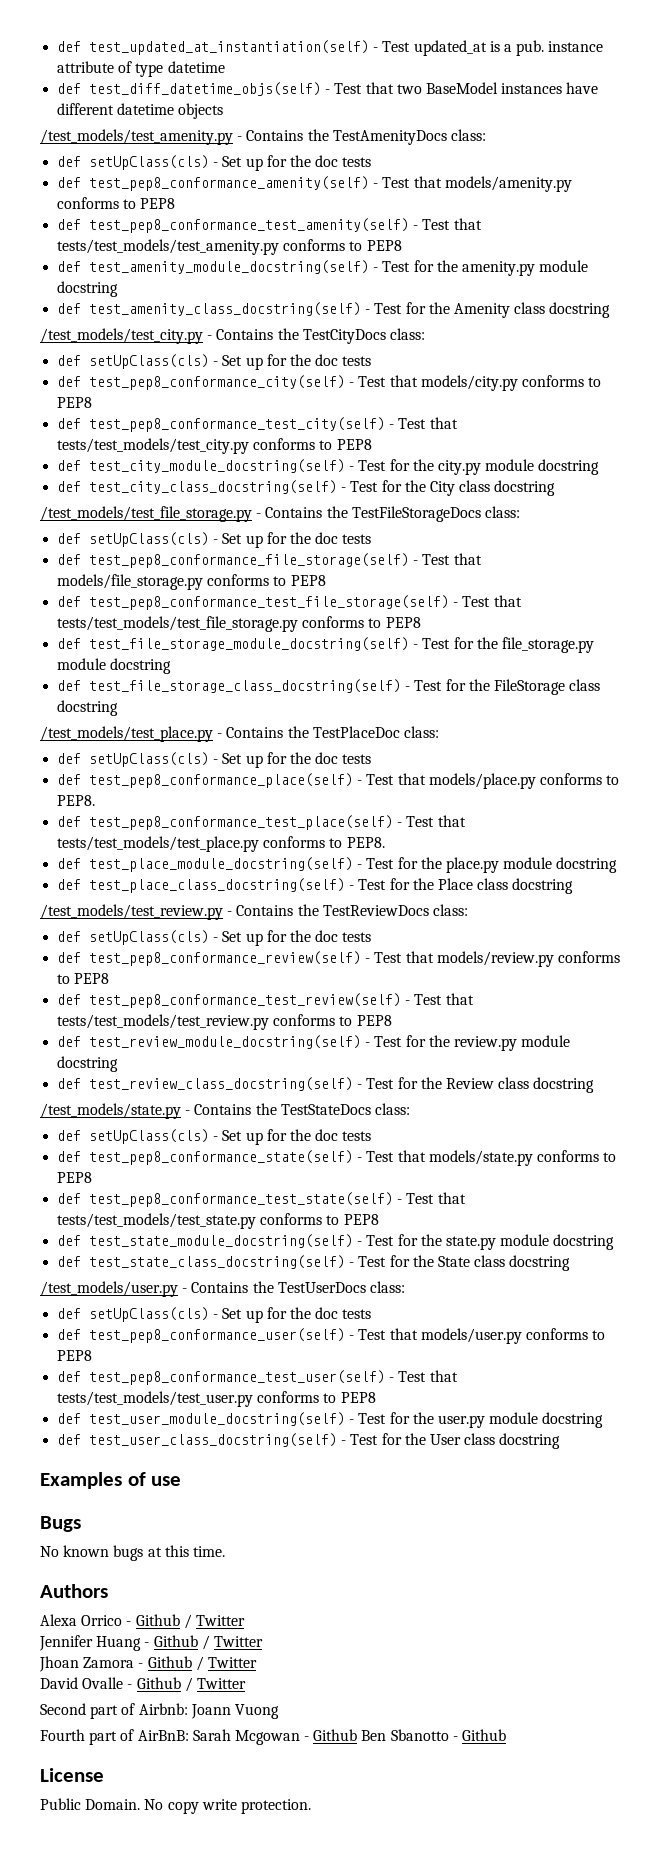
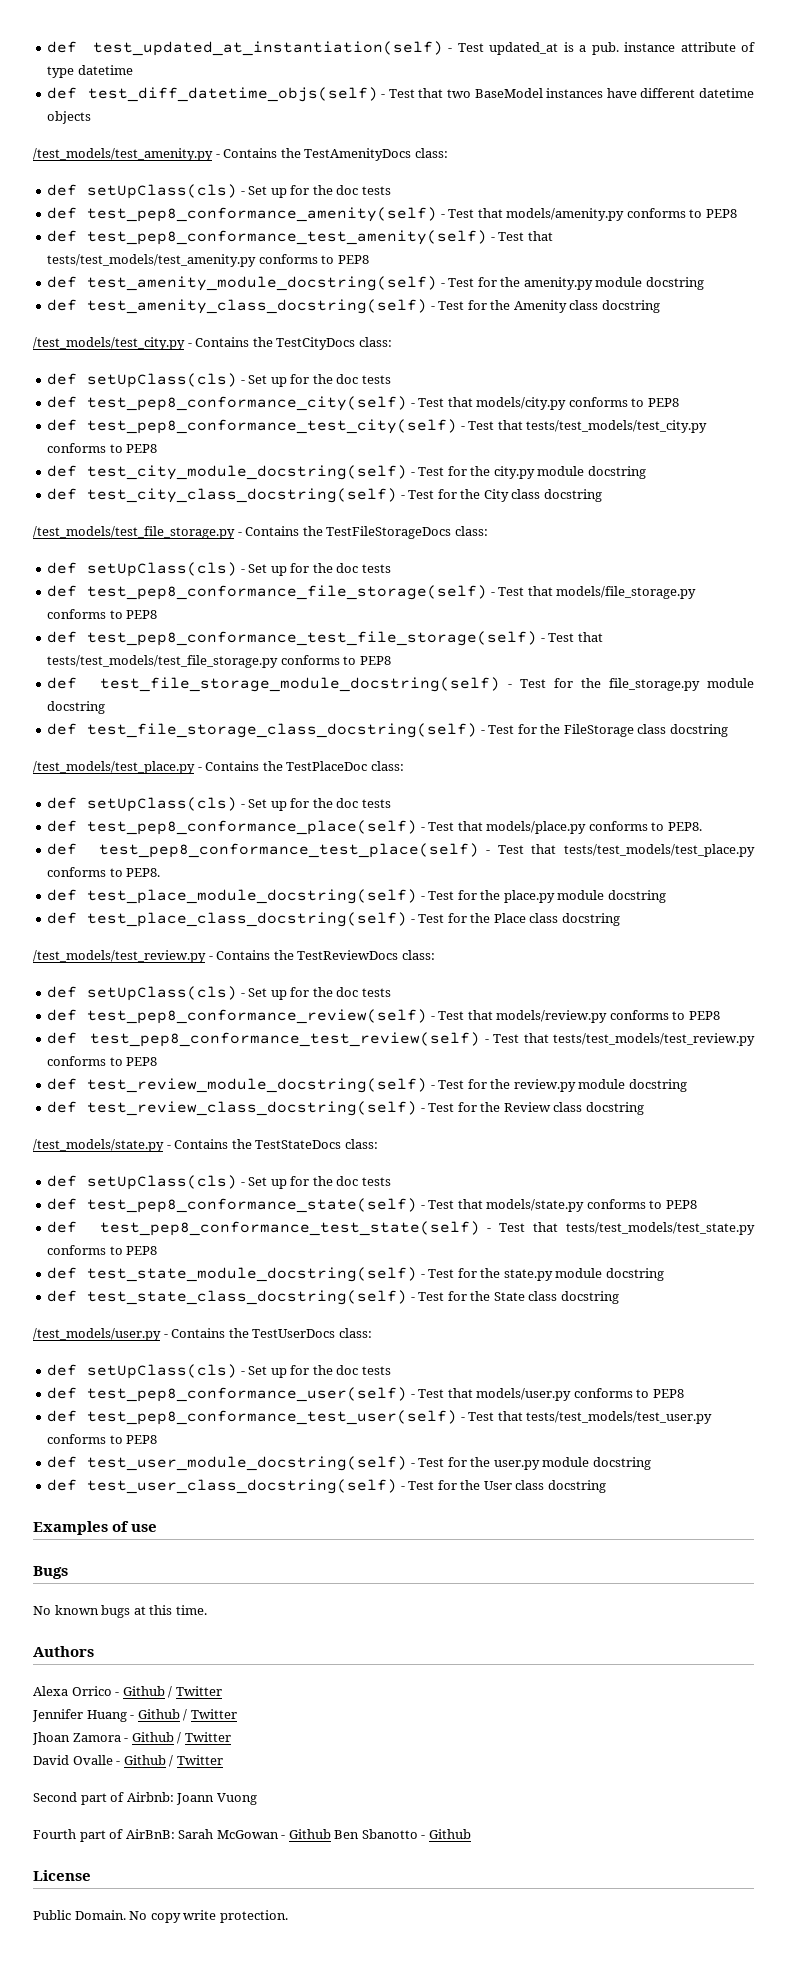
- Fourth part of AirBnB: Sarah Mcgowan - Github Ben Sbanotto - Github
+ Fourth part of AirBnB: Sarah McGowan - Github Ben Sbanotto - Github

